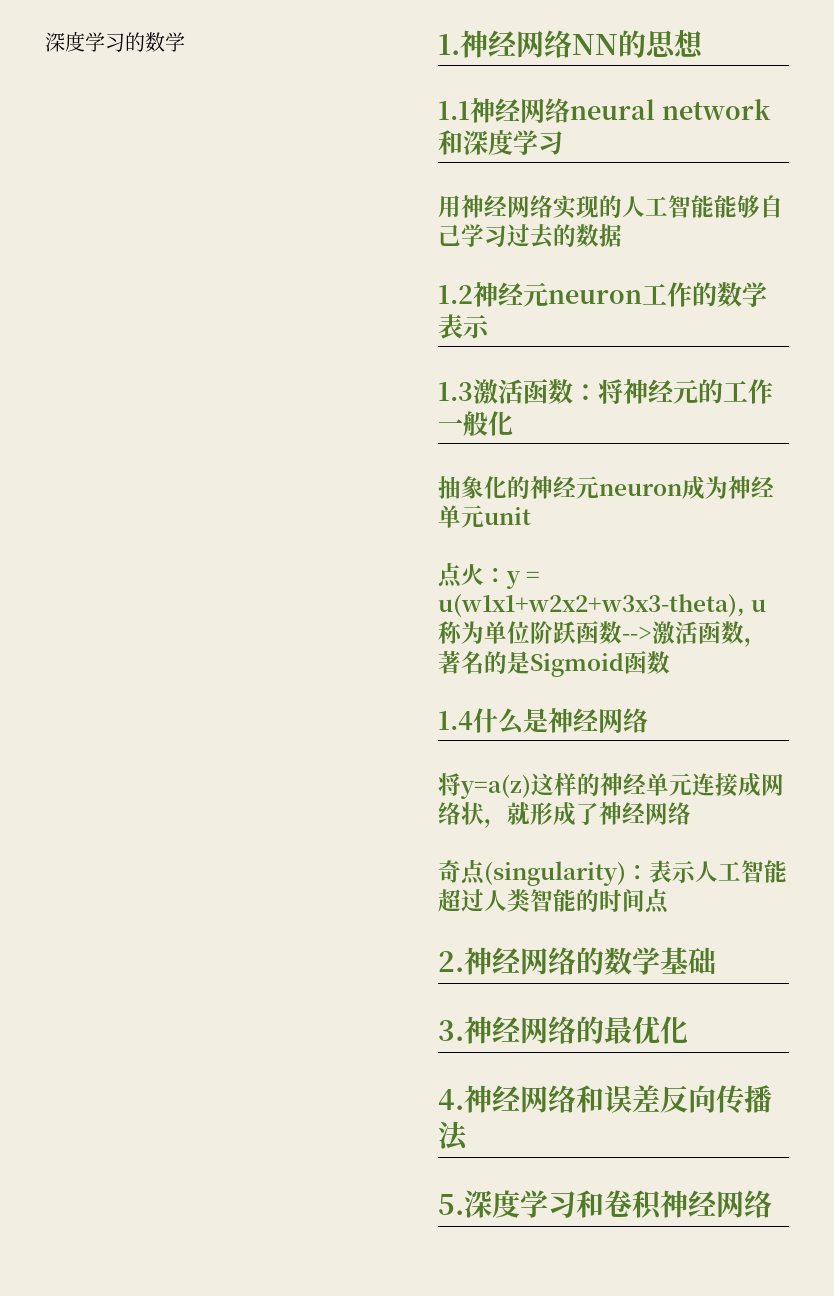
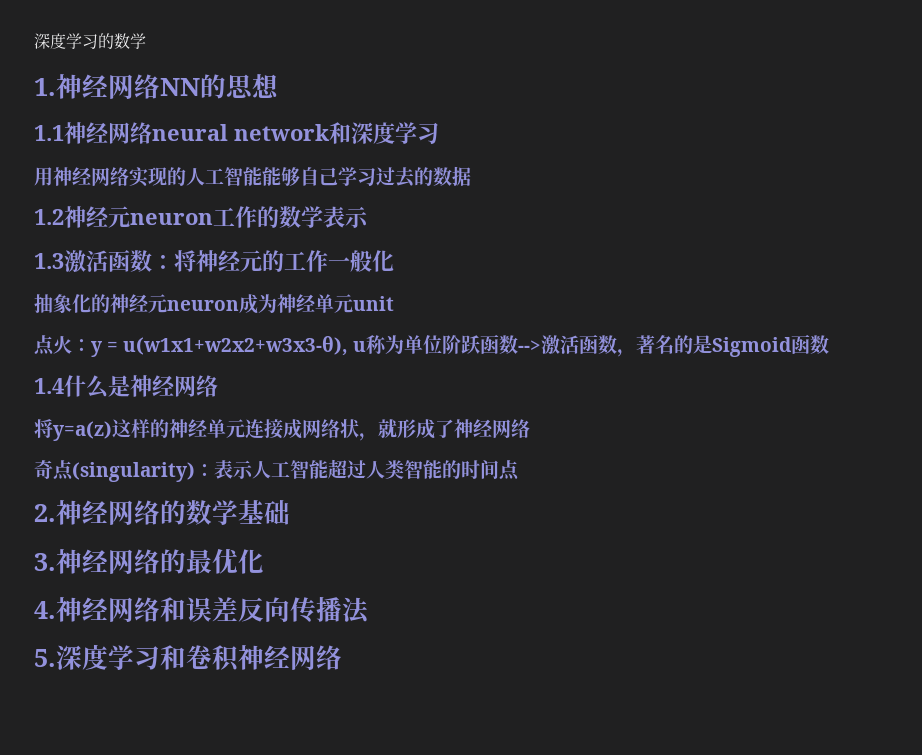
- 点火：y = u(w1x1+w2x2+w3x3-theta), u称为单位阶跃函数-->激活函数，著名的是Sigmoid函数
+ 点火：y = u(w1x1+w2x2+w3x3-θ), u称为单位阶跃函数-->激活函数，著名的是Sigmoid函数

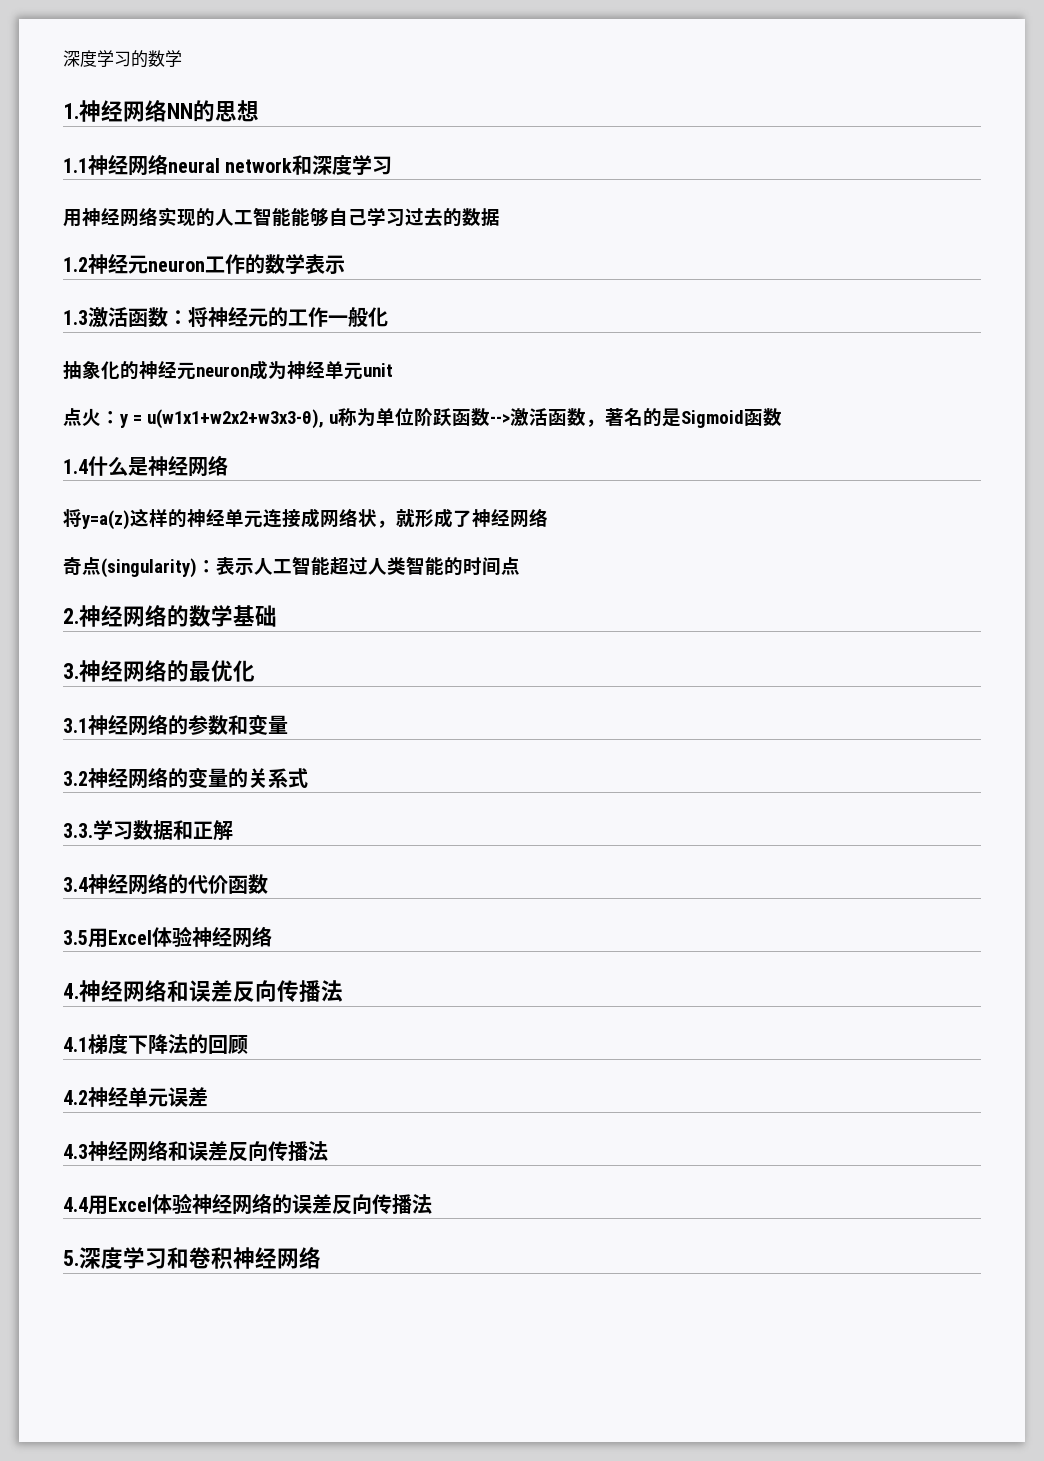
+ 3.1神经网络的参数和变量
+ 3.2神经网络的变量的关系式
+ 3.3.学习数据和正解
+ 3.4神经网络的代价函数
+ 3.5用Excel体验神经网络
+ 4.1梯度下降法的回顾
+ 4.2神经单元误差
+ 4.3神经网络和误差反向传播法
+ 4.4用Excel体验神经网络的误差反向传播法

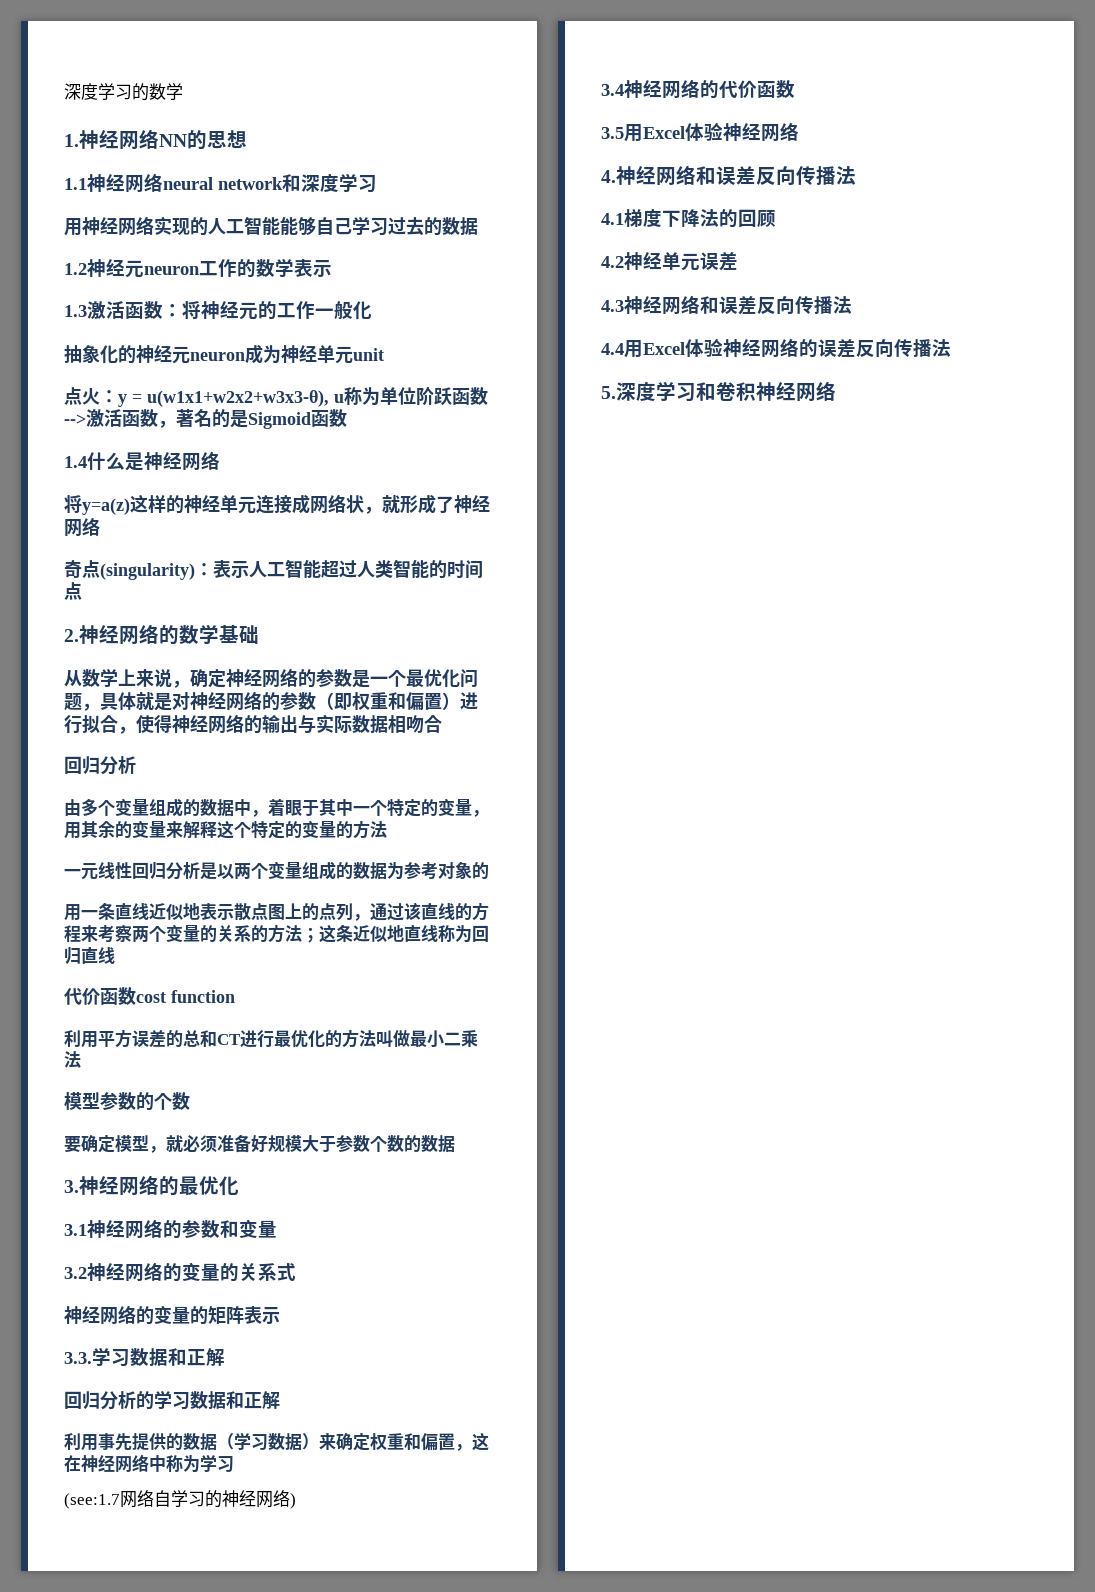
+ 从数学上来说，确定神经网络的参数是一个最优化问题，具体就是对神经网络的参数（即权重和偏置）进行拟合，使得神经网络的输出与实际数据相吻合
+ 回归分析
+ 由多个变量组成的数据中，着眼于其中一个特定的变量，用其余的变量来解释这个特定的变量的方法
+ 一元线性回归分析是以两个变量组成的数据为参考对象的
+ 用一条直线近似地表示散点图上的点列，通过该直线的方程来考察两个变量的关系的方法；这条近似地直线称为回归直线
+ 代价函数cost function
+ 利用平方误差的总和CT进行最优化的方法叫做最小二乘法
+ 模型参数的个数
+ 要确定模型，就必须准备好规模大于参数个数的数据
+ 神经网络的变量的矩阵表示
+ 回归分析的学习数据和正解
+ 利用事先提供的数据（学习数据）来确定权重和偏置，这在神经网络中称为学习
+ (see:1.7网络自学习的神经网络)

